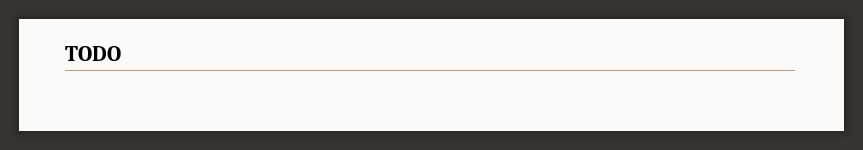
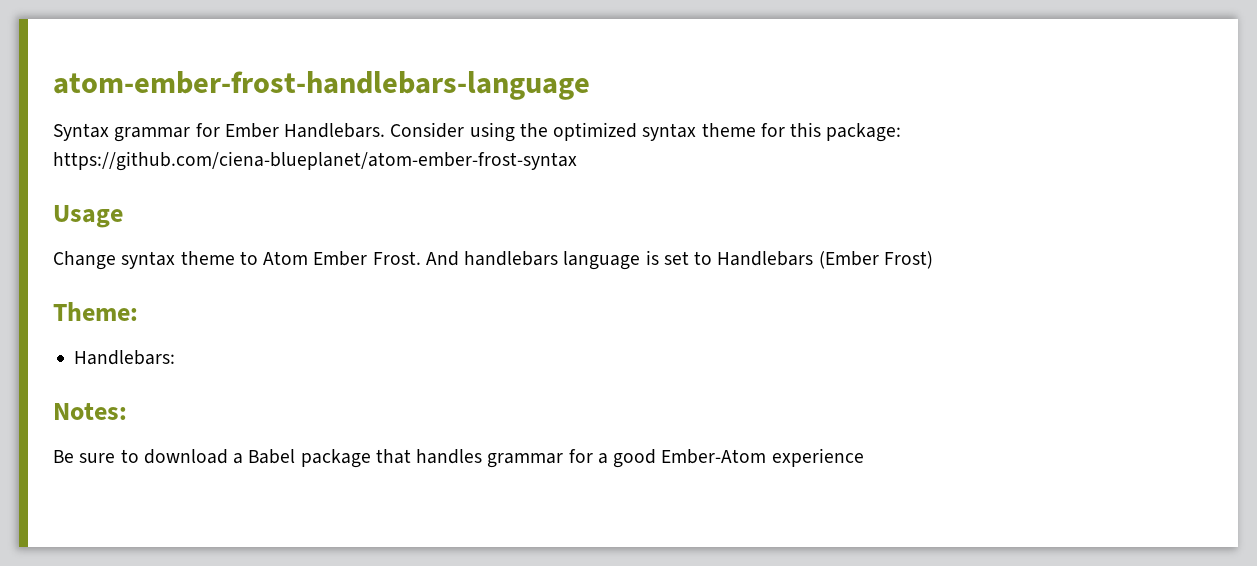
- TODO
+ atom-ember-frost-handlebars-language
+ Syntax grammar for Ember Handlebars. Consider using the optimized syntax theme for this package: https://github.com/ciena-blueplanet/atom-ember-frost-syntax
+ Usage
+ Change syntax theme to Atom Ember Frost. And handlebars language is set to Handlebars (Ember Frost)
+ Theme:
+ Handlebars:
+ Notes:
+ Be sure to download a Babel package that handles grammar for a good Ember-Atom experience

